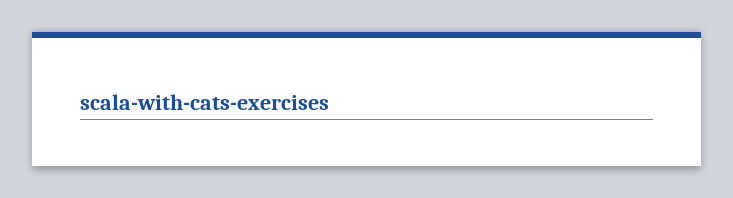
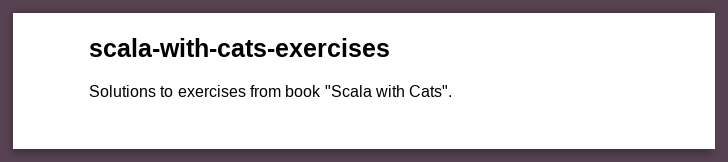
+ Solutions to exercises from book "Scala with Cats".

